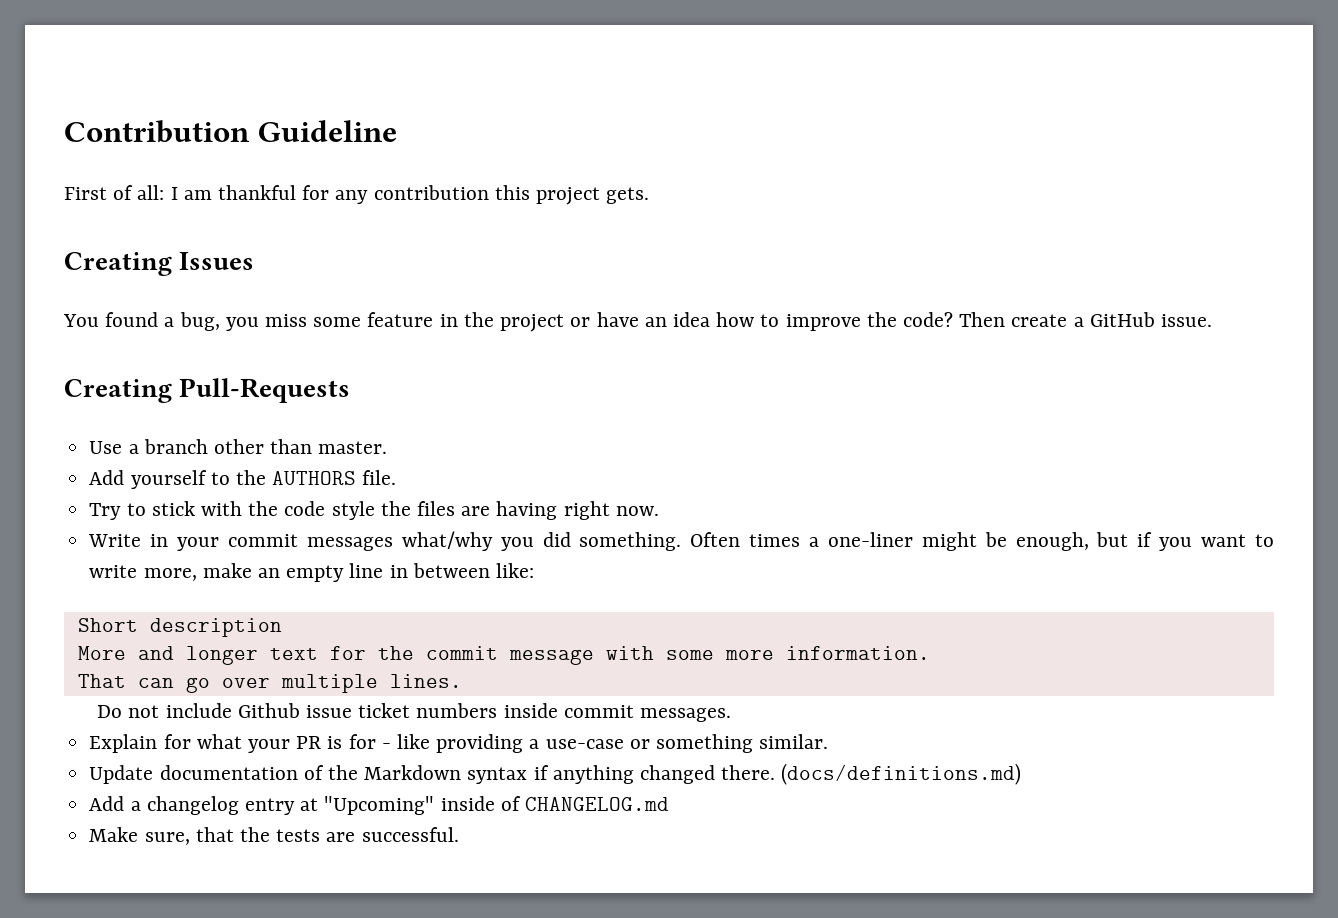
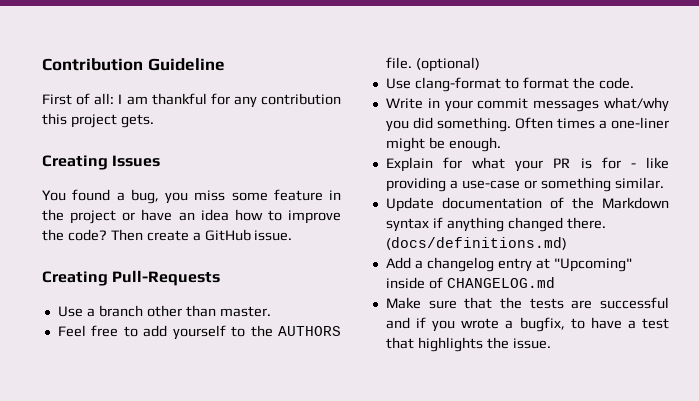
- Add yourself to the AUTHORS file.
- Try to stick with the code style the files are having right now.
+ Feel free to add yourself to the AUTHORS file. (optional)
+ Use clang-format to format the code.
- Often times a one-liner might be enough, but if you want to write more, make an empty line in between like:
- Short description
- More and longer text for the commit message with some more information.
- That can go over multiple lines.
- Do not include Github issue ticket numbers inside commit messages.
+ Often times a one-liner might be enough.
- Make sure, that the tests are successful.
+ Make sure that the tests are successful and if you wrote a bugfix, to have a test that highlights the issue.

